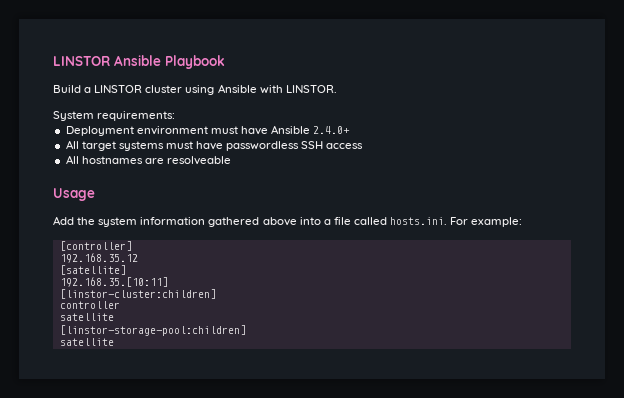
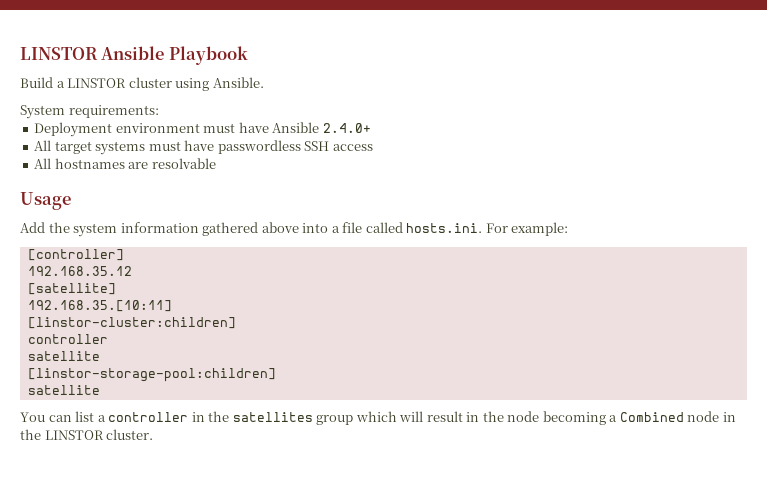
- Build a LINSTOR cluster using Ansible with LINSTOR.
+ Build a LINSTOR cluster using Ansible.
- All hostnames are resolveable
+ All hostnames are resolvable
+ You can list a controller in the satellites group which will result in the node becoming a Combined node in the LINSTOR cluster.

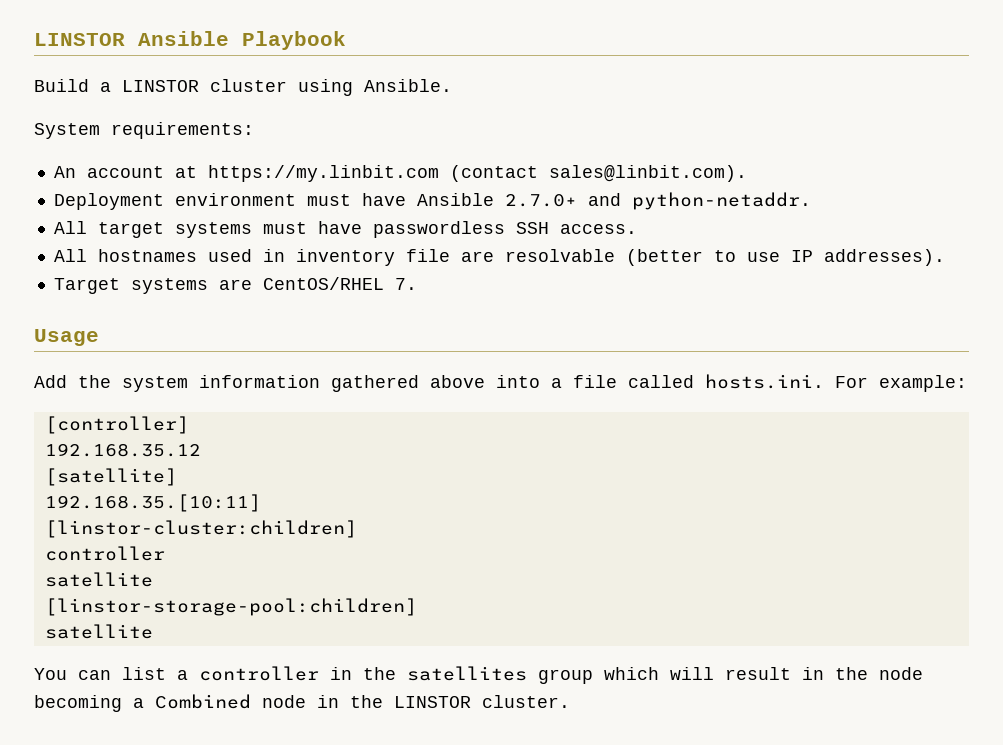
+ An account at https://my.linbit.com (contact sales@linbit.com).
- Deployment environment must have Ansible 2.4.0+
+ Deployment environment must have Ansible 2.7.0+ and python-netaddr.
- All target systems must have passwordless SSH access
+ All target systems must have passwordless SSH access.
- All hostnames are resolvable
+ All hostnames used in inventory file are resolvable (better to use IP addresses).
+ Target systems are CentOS/RHEL 7.

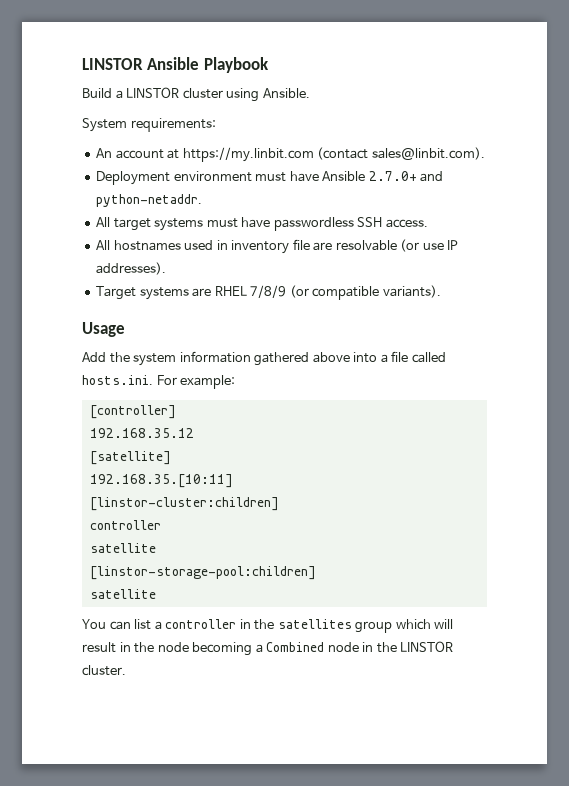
- All hostnames used in inventory file are resolvable (better to use IP addresses).
+ All hostnames used in inventory file are resolvable (or use IP addresses).
- Target systems are CentOS/RHEL 7.
+ Target systems are RHEL 7/8/9 (or compatible variants).

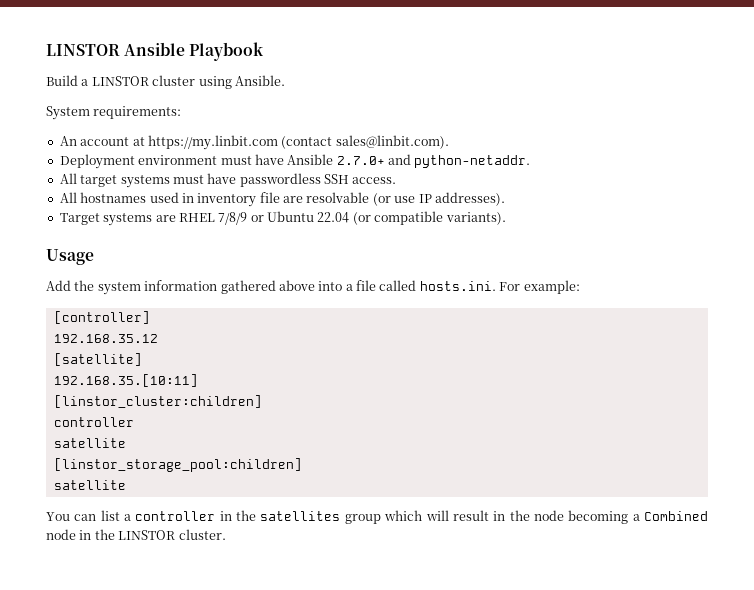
- Target systems are RHEL 7/8/9 (or compatible variants).
+ Target systems are RHEL 7/8/9 or Ubuntu 22.04 (or compatible variants).
- [linstor-cluster:children]
+ [linstor_cluster:children]
- [linstor-storage-pool:children]
+ [linstor_storage_pool:children]

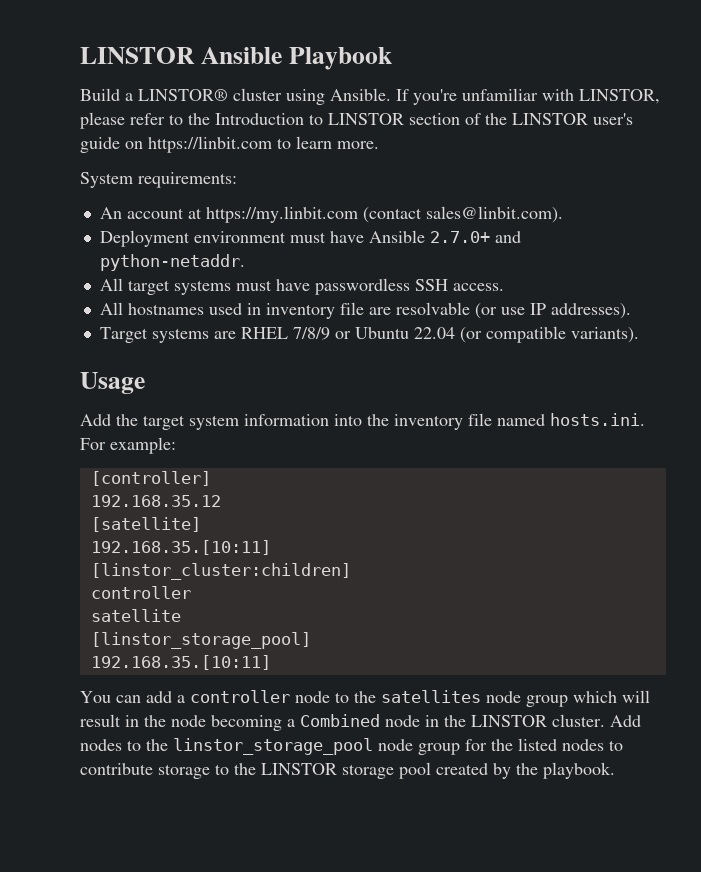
- Build a LINSTOR cluster using Ansible.
+ Build a LINSTOR® cluster using Ansible. If you're unfamiliar with LINSTOR, please refer to the Introduction to LINSTOR section of the LINSTOR user's guide on https://linbit.com to learn more.
- Add the system information gathered above into a file called hosts.ini. For example:
+ Add the target system information into the inventory file named hosts.ini. For example:
- [linstor_storage_pool:children]
- satellite
+ [linstor_storage_pool]
+ 192.168.35.[10:11]
- You can list a controller in the satellites group which will result in the node becoming a Combined node in the LINSTOR cluster.
+ You can add a controller node to the satellites node group which will result in the node becoming a Combined node in the LINSTOR cluster.
+ Add nodes to the linstor_storage_pool node group for the listed nodes to contribute storage to the LINSTOR storage pool created by the playbook.

